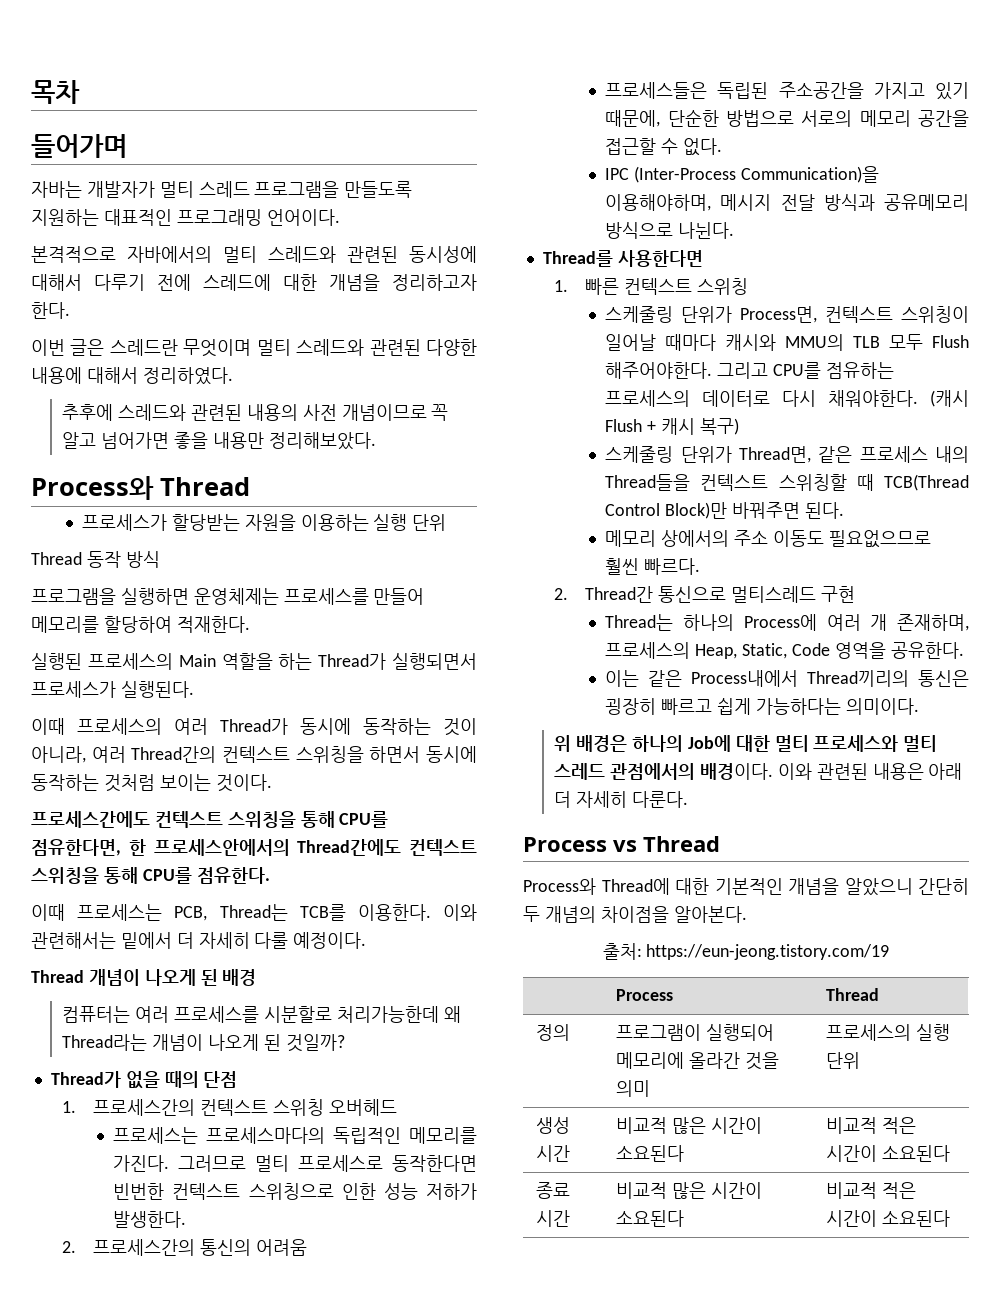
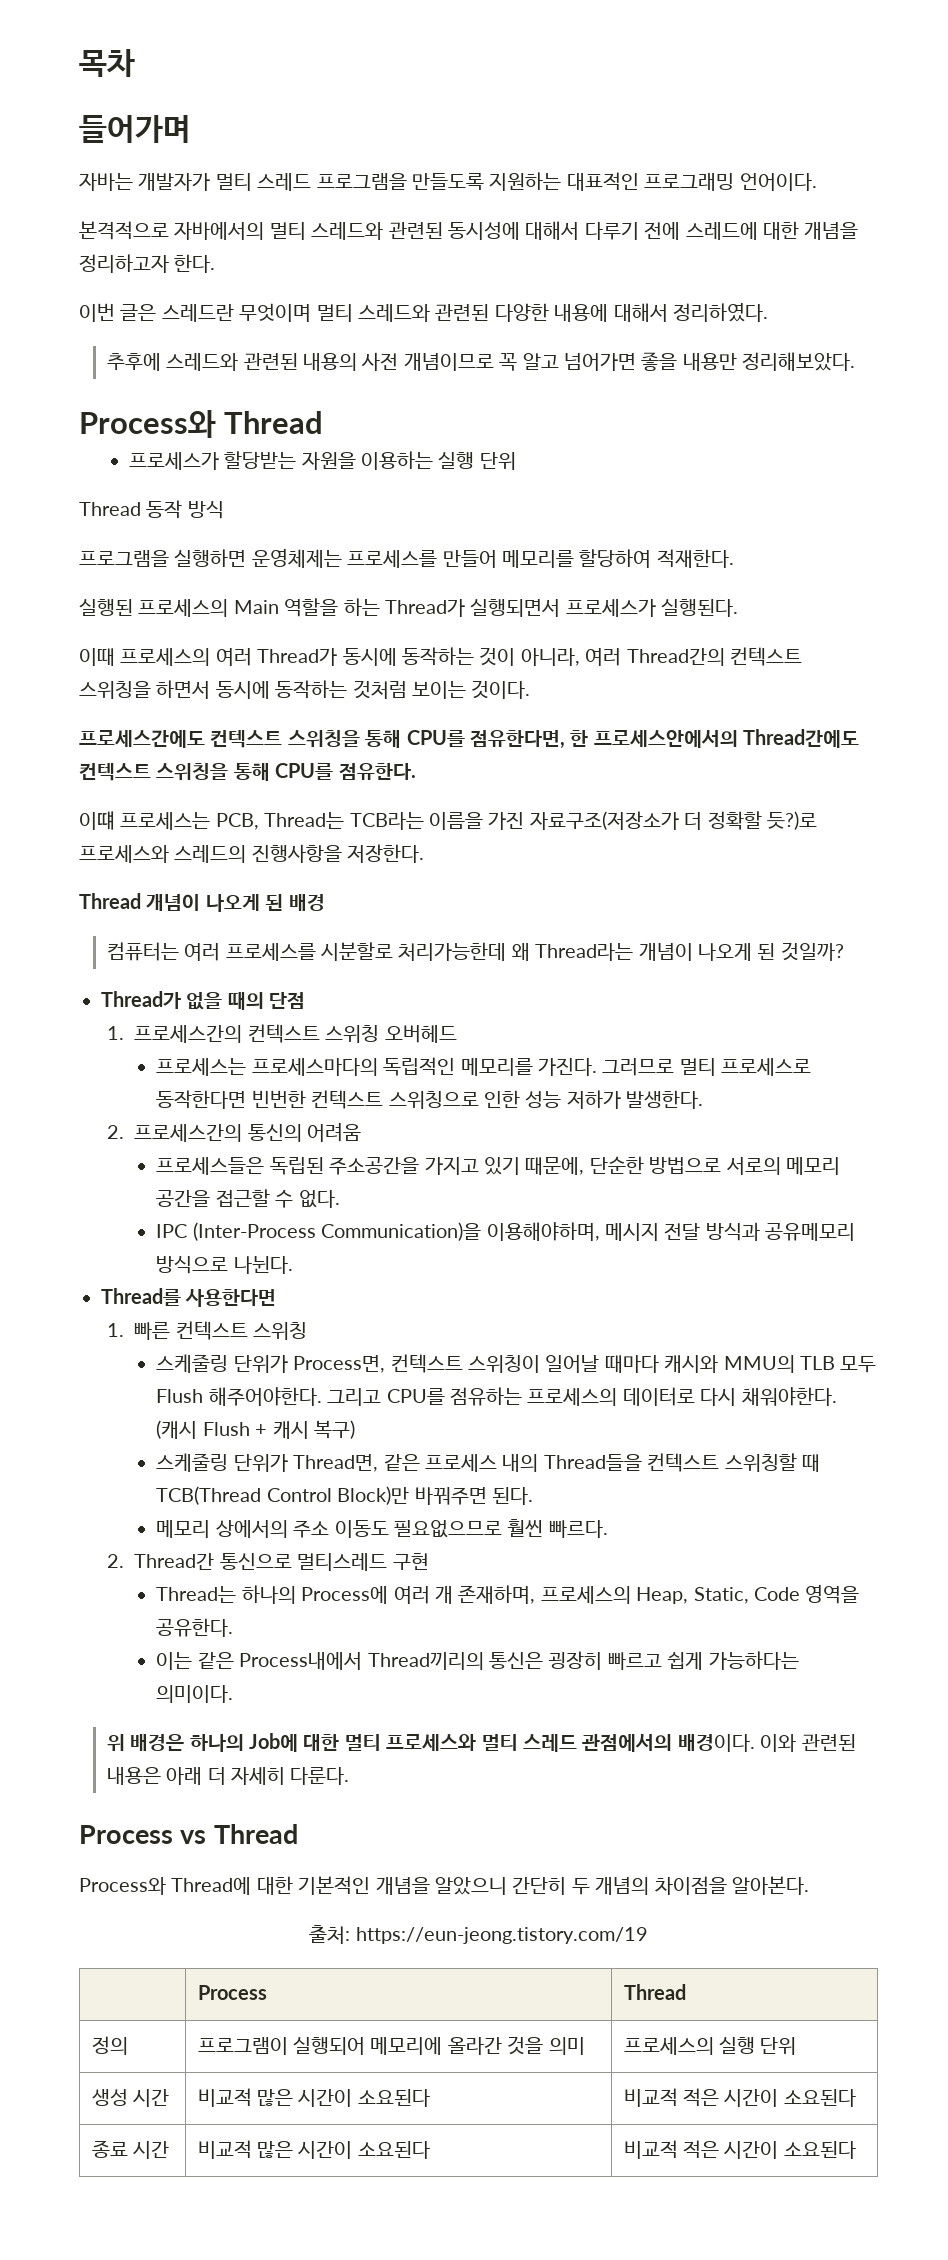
- 이때 프로세스는 PCB, Thread는 TCB를 이용한다. 이와 관련해서는 밑에서 더 자세히 다룰 예정이다.
+ 이떄 프로세스는 PCB, Thread는 TCB라는 이름을 가진 자료구조(저장소가 더 정확할 듯?)로 프로세스와 스레드의 진행사항을 저장한다.

